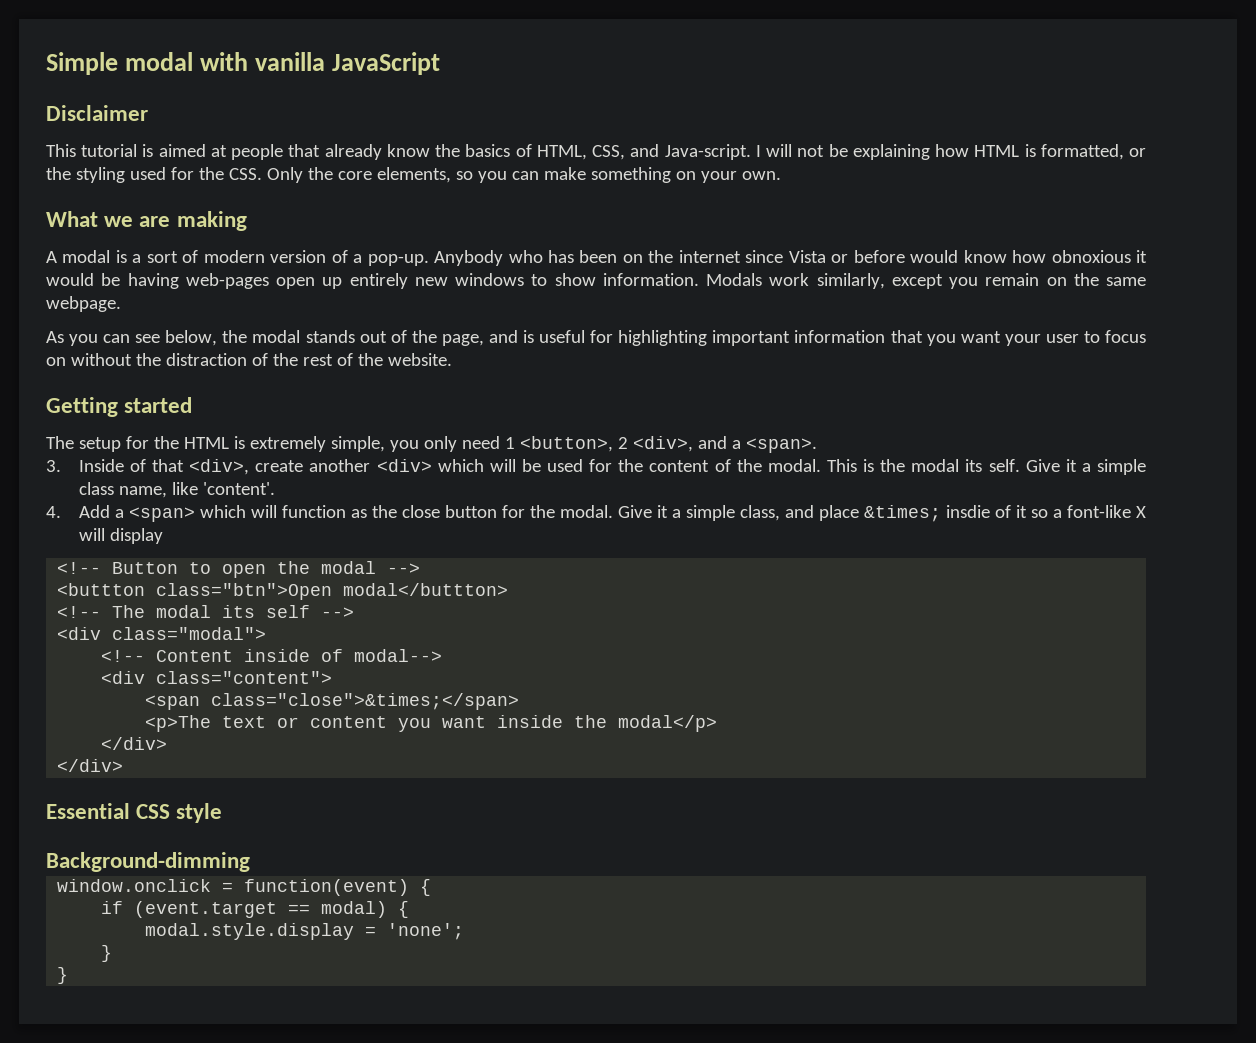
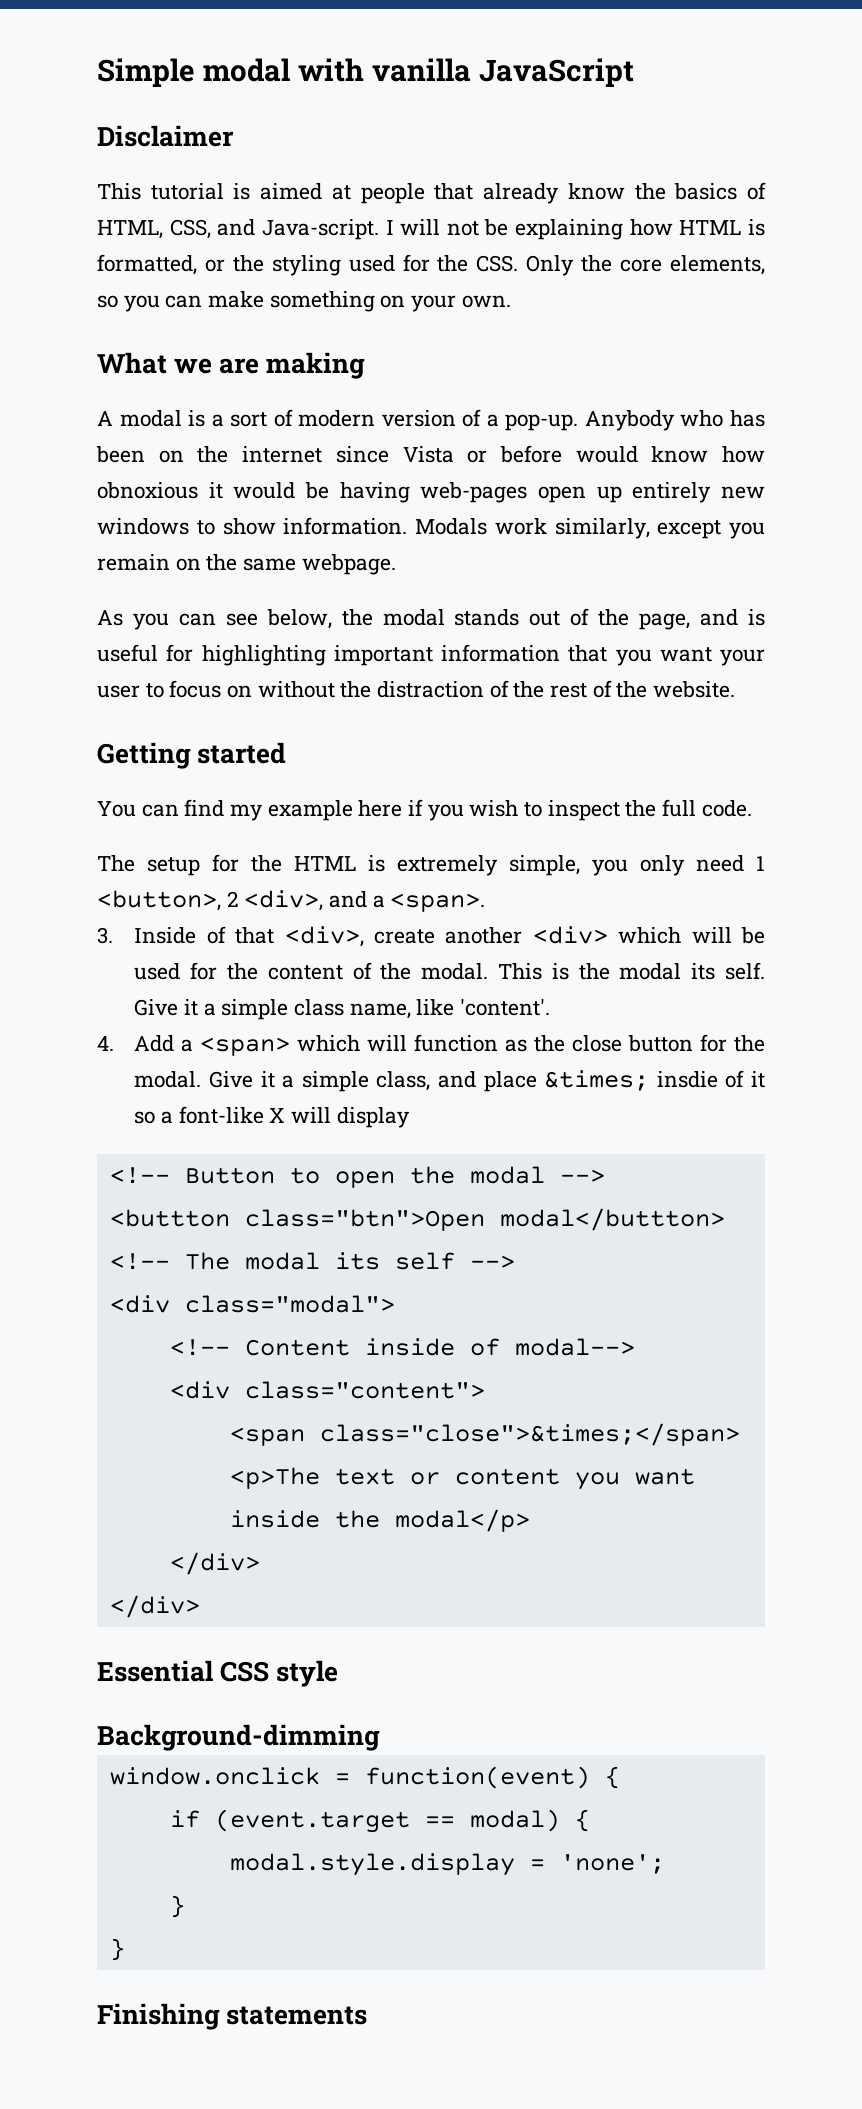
+ You can find my example here if you wish to inspect the full code.
+ Finishing statements

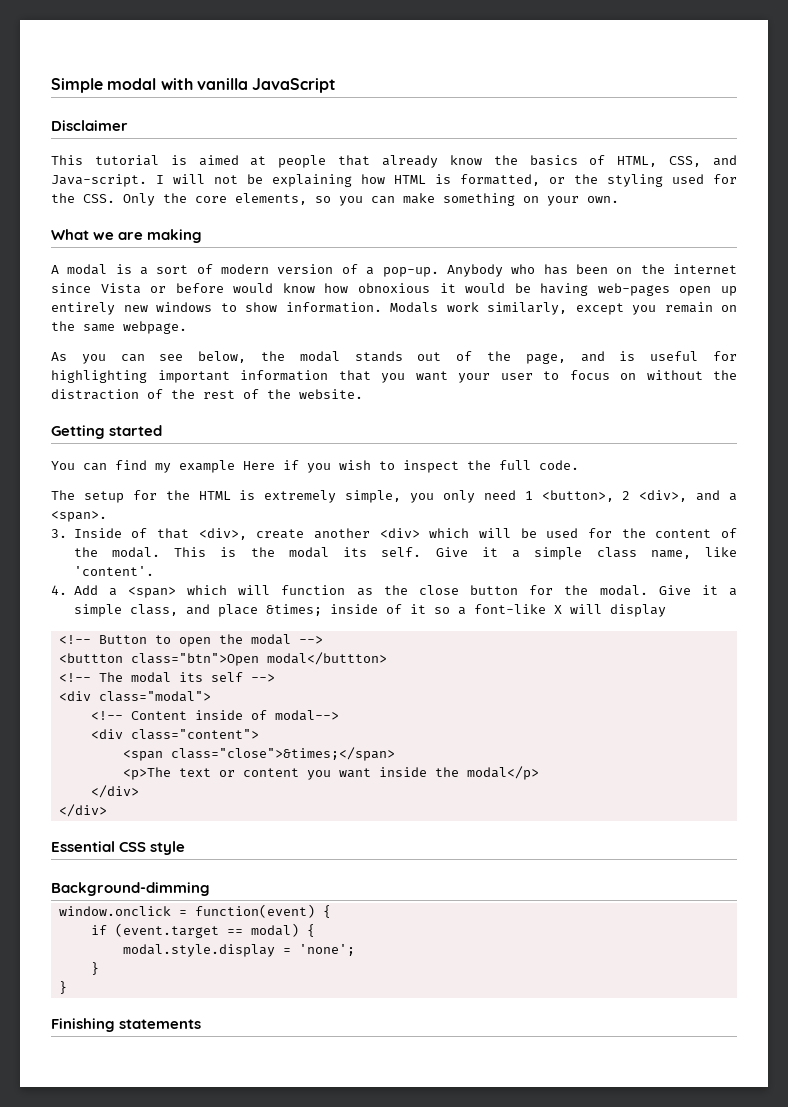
- You can find my example here if you wish to inspect the full code.
+ You can find my example Here if you wish to inspect the full code.
- Give it a simple class, and place &times; insdie of it so a font-like X will display
+ Give it a simple class, and place &times; inside of it so a font-like X will display

